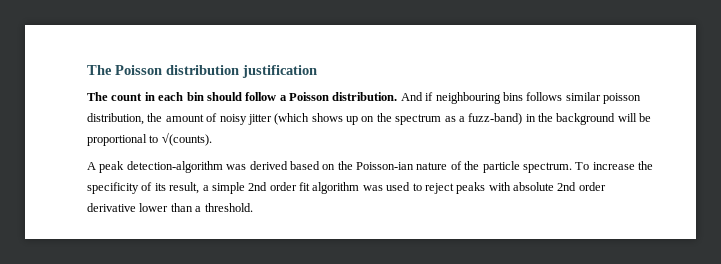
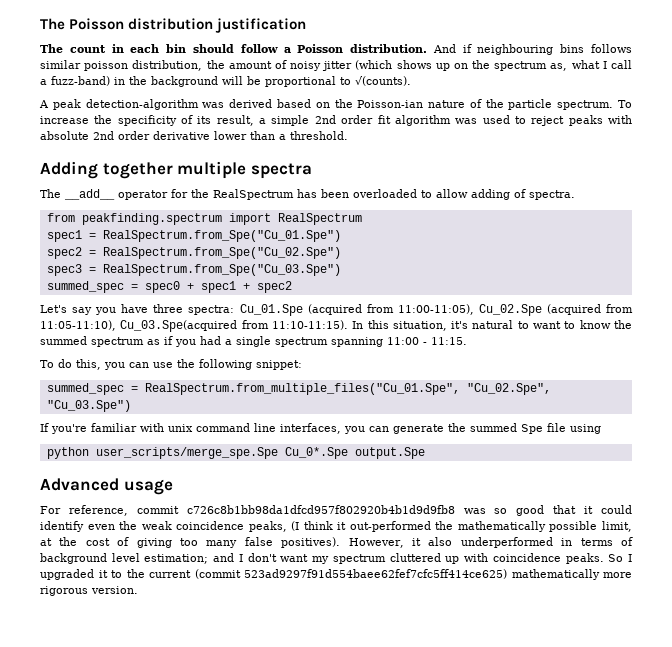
- And if neighbouring bins follows similar poisson distribution, the amount of noisy jitter (which shows up on the spectrum as a fuzz-band) in the background will be proportional to √(counts).
+ And if neighbouring bins follows similar poisson distribution, the amount of noisy jitter (which shows up on the spectrum as, what I call a fuzz-band) in the background will be proportional to √(counts).
+ Adding together multiple spectra
+ The __add__ operator for the RealSpectrum has been overloaded to allow adding of spectra.
+ from peakfinding.spectrum import RealSpectrum
+ spec1 = RealSpectrum.from_Spe("Cu_01.Spe")
+ spec2 = RealSpectrum.from_Spe("Cu_02.Spe")
+ spec3 = RealSpectrum.from_Spe("Cu_03.Spe")
+ summed_spec = spec0 + spec1 + spec2
+ Let's say you have three spectra: Cu_01.Spe (acquired from 11:00-11:05), Cu_02.Spe (acquired from 11:05-11:10), Cu_03.Spe(acquired from 11:10-11:15). In this situation, it's natural to want to know the summed spectrum as if you had a single spectrum spanning 11:00 - 11:15.
+ To do this, you can use the following snippet:
+ summed_spec = RealSpectrum.from_multiple_files("Cu_01.Spe", "Cu_02.Spe", "Cu_03.Spe")
+ If you're familiar with unix command line interfaces, you can generate the summed Spe file using
+ python user_scripts/merge_spe.Spe Cu_0*.Spe output.Spe
+ Advanced usage
+ For reference, commit c726c8b1bb98da1dfcd957f802920b4b1d9d9fb8 was so good that it could identify even the weak coincidence peaks, (I think it out-performed the mathematically possible limit, at the cost of giving too many false positives). However, it also underperformed in terms of background level estimation; and I don't want my spectrum cluttered up with coincidence peaks. So I upgraded it to the current (commit 523ad9297f91d554baee62fef7cfc5ff414ce625) mathematically more rigorous version.

